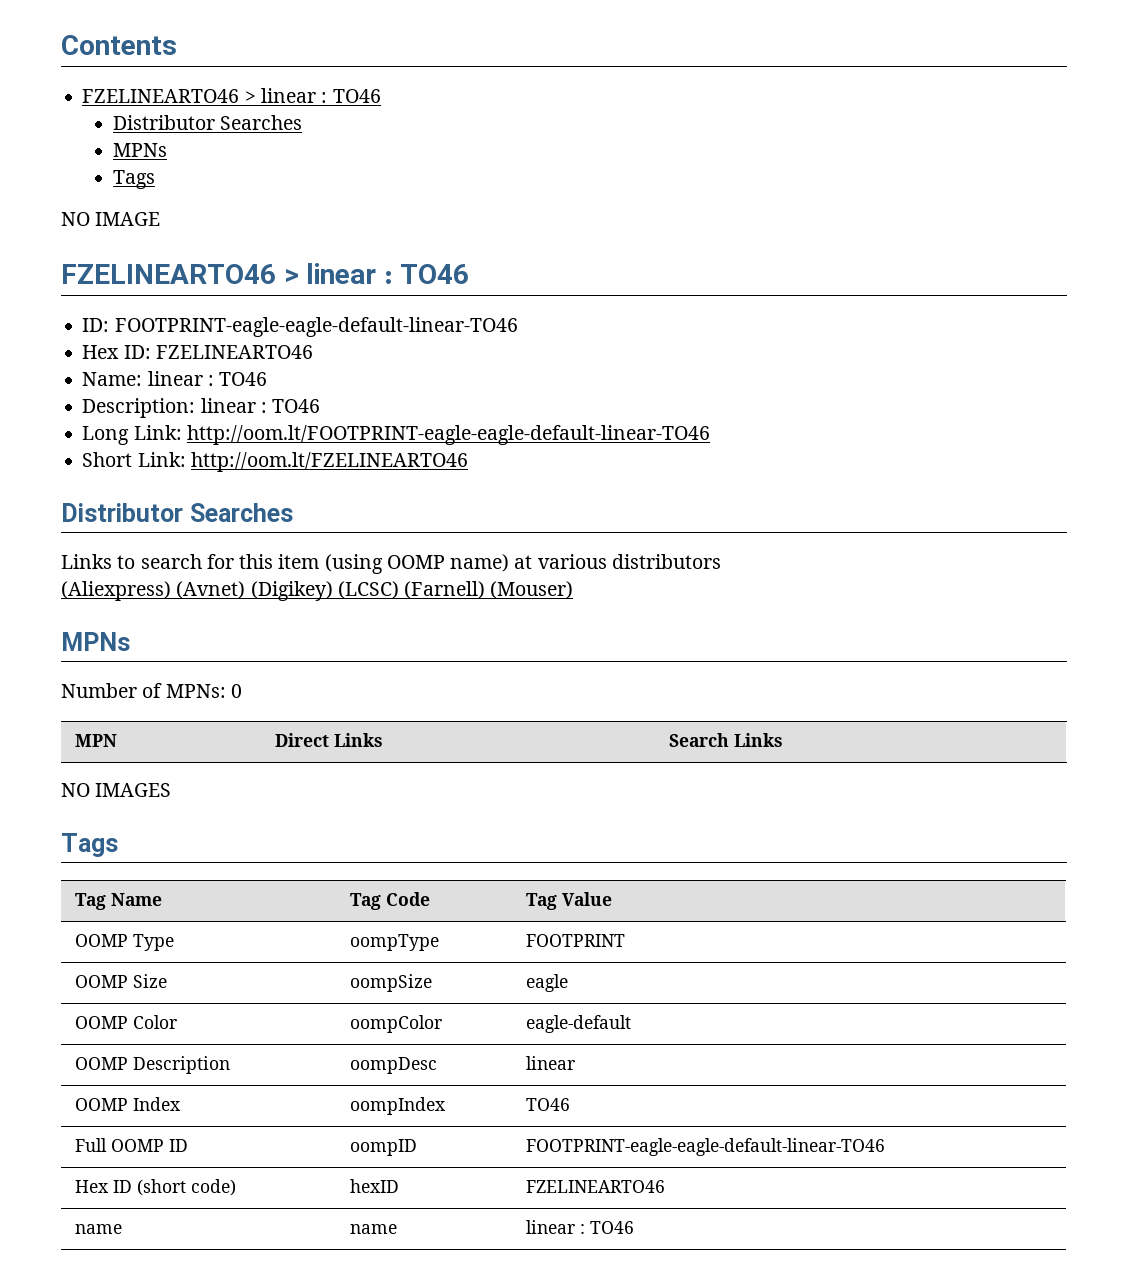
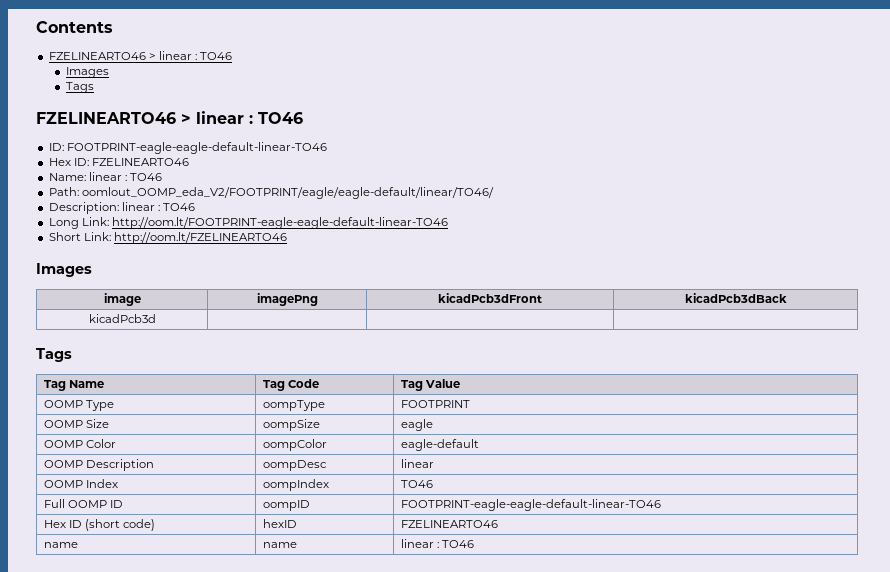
  Contents
  FZELINEARTO46 > linear : TO46
- Distributor Searches
- MPNs
+ Images
  Tags
- NO IMAGE
+ Path: oomlout_OOMP_eda_V2/FOOTPRINT/eagle/eagle-default/linear/TO46/
  Short Link: http://oom.lt/FZELINEARTO46
- Distributor Searches
- Links to search for this item (using OOMP name) at various distributors
- (Aliexpress) (Avnet) (Digikey) (LCSC) (Farnell) (Mouser)
- MPNs
- Number of MPNs: 0
- MPN | Direct Links | Search Links
- NO IMAGES
+ Images
+ image | imagePng | kicadPcb3dFront | kicadPcb3dBack
+ kicadPcb3d | | |

